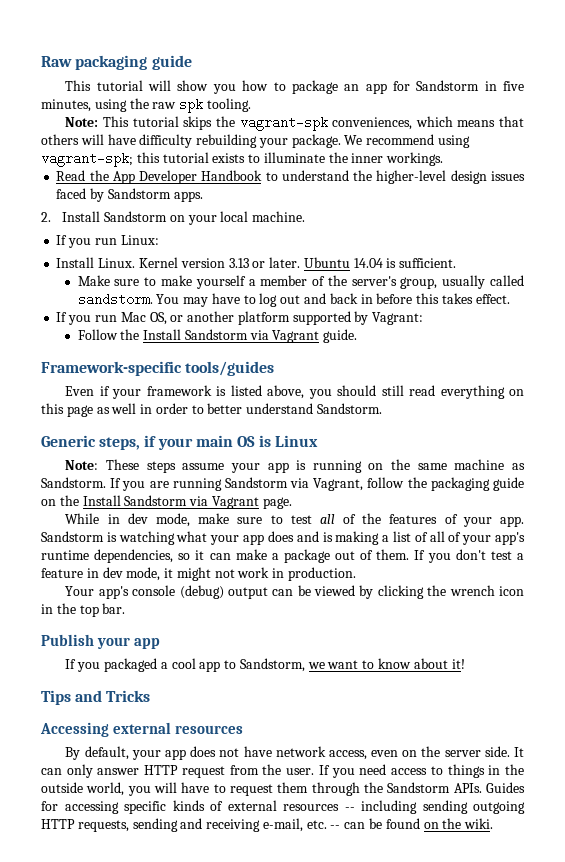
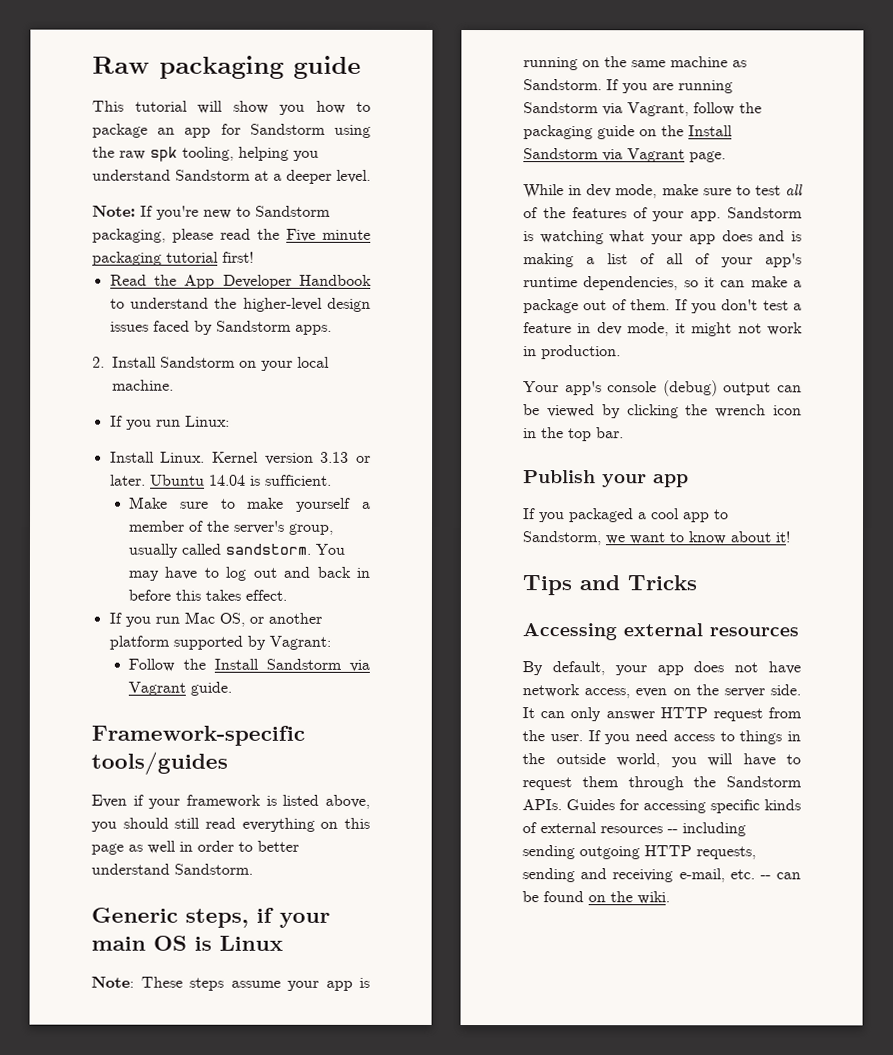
- This tutorial will show you how to package an app for Sandstorm in five minutes, using the raw spk tooling.
- Note: This tutorial skips the vagrant-spk conveniences, which means that others will have difficulty rebuilding your package. We recommend using vagrant-spk; this tutorial exists to illuminate the inner workings.
+ This tutorial will show you how to package an app for Sandstorm using the raw spk tooling, helping you understand Sandstorm at a deeper level.
+ Note: If you're new to Sandstorm packaging, please read the Five minute packaging tutorial first!

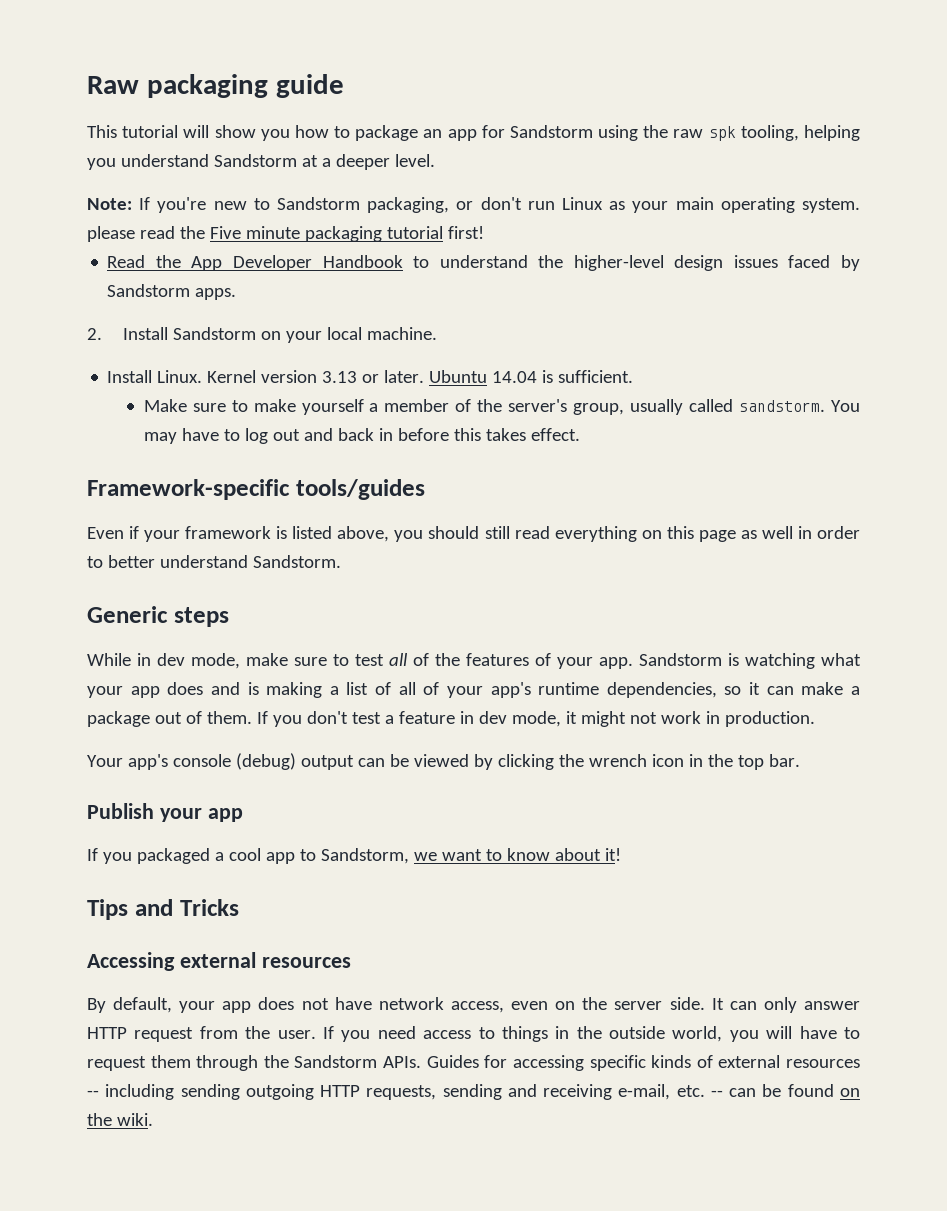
- Note: If you're new to Sandstorm packaging, please read the Five minute packaging tutorial first!
+ Note: If you're new to Sandstorm packaging, or don't run Linux as your main operating system. please read the Five minute packaging tutorial first!
- If you run Linux:
- If you run Mac OS, or another platform supported by Vagrant:
- Follow the Install Sandstorm via Vagrant guide.
- Generic steps, if your main OS is Linux
- Note: These steps assume your app is running on the same machine as Sandstorm. If you are running Sandstorm via Vagrant, follow the packaging guide on the Install Sandstorm via Vagrant page.
+ Generic steps

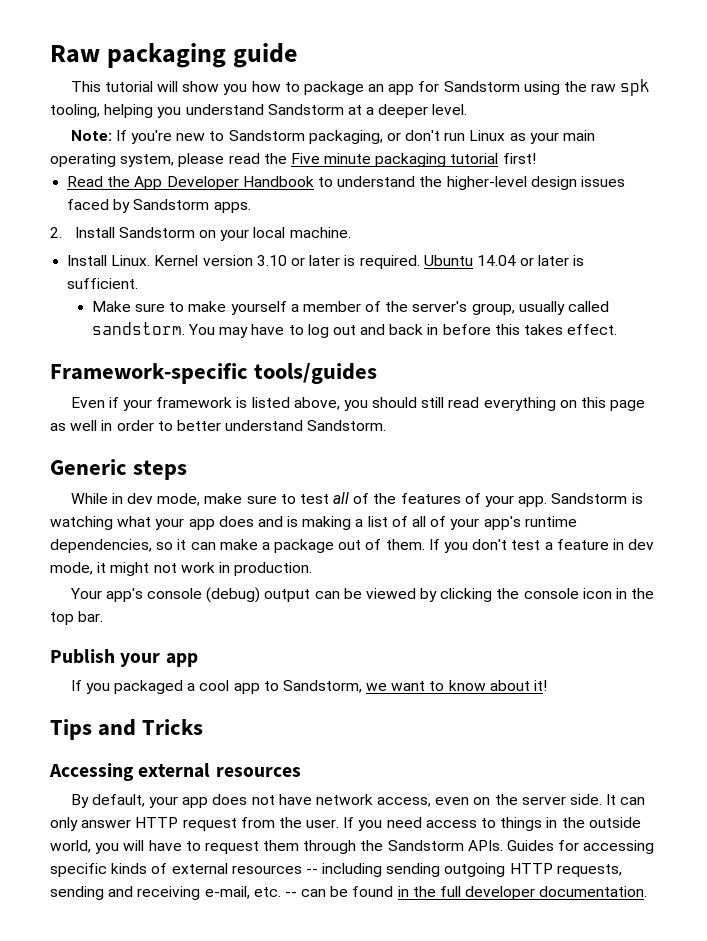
- Note: If you're new to Sandstorm packaging, or don't run Linux as your main operating system. please read the Five minute packaging tutorial first!
+ Note: If you're new to Sandstorm packaging, or don't run Linux as your main operating system, please read the Five minute packaging tutorial first!
- Kernel version 3.13 or later. Ubuntu 14.04 is sufficient.
+ Kernel version 3.10 or later is required. Ubuntu 14.04 or later is sufficient.
- Your app's console (debug) output can be viewed by clicking the wrench icon in the top bar.
+ Your app's console (debug) output can be viewed by clicking the console icon in the top bar.
- Guides for accessing specific kinds of external resources -- including sending outgoing HTTP requests, sending and receiving e-mail, etc. -- can be found on the wiki.
+ Guides for accessing specific kinds of external resources -- including sending outgoing HTTP requests, sending and receiving e-mail, etc. -- can be found in the full developer documentation.

